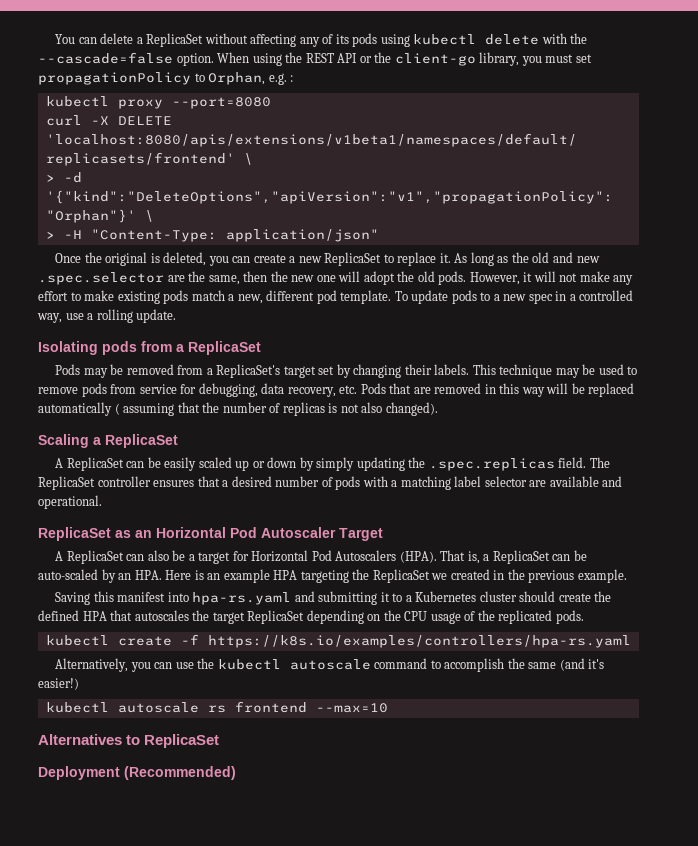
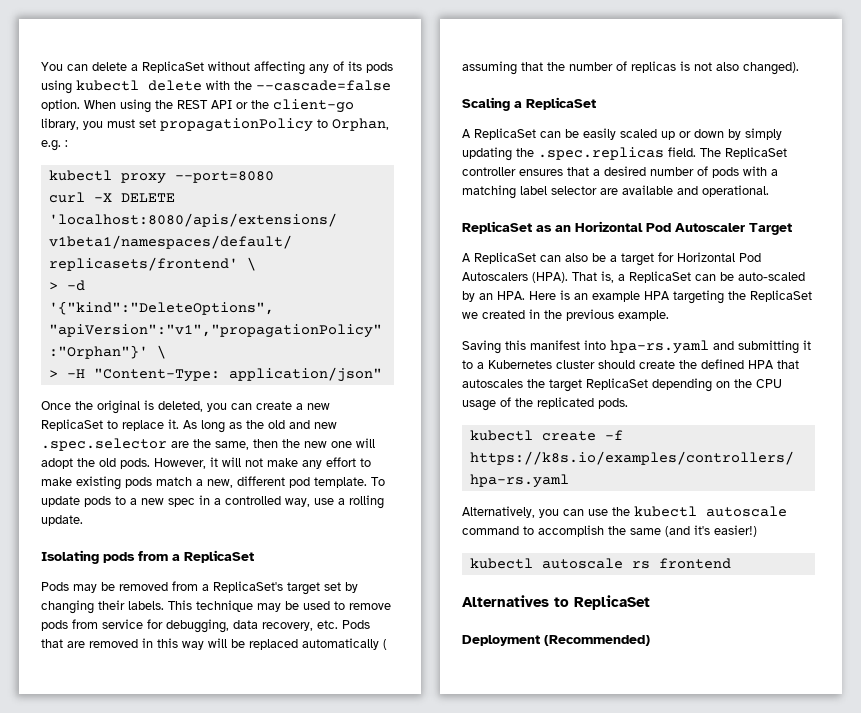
- kubectl autoscale rs frontend --max=10
+ kubectl autoscale rs frontend

